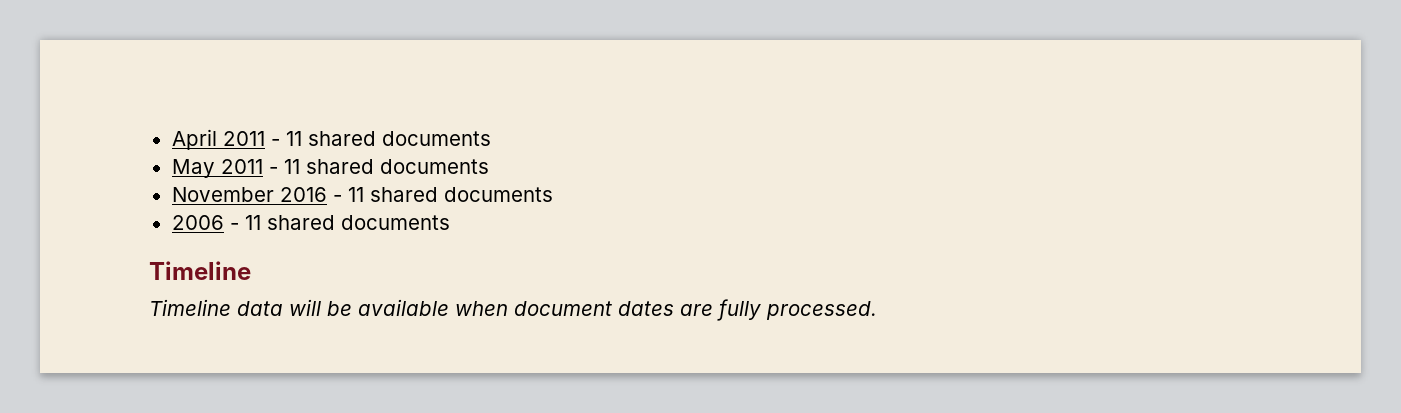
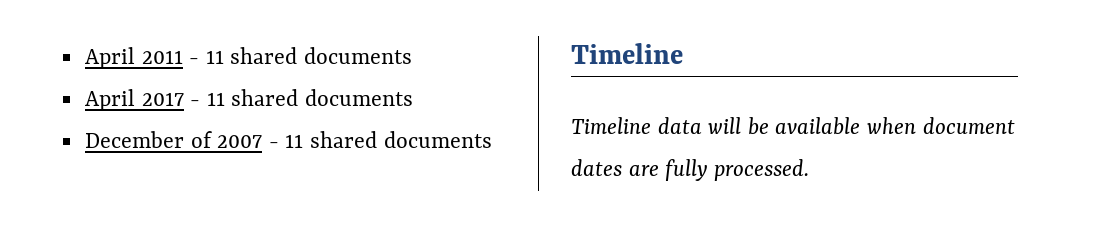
- May 2011 - 11 shared documents
- November 2016 - 11 shared documents
- 2006 - 11 shared documents
+ April 2017 - 11 shared documents
+ December of 2007 - 11 shared documents

